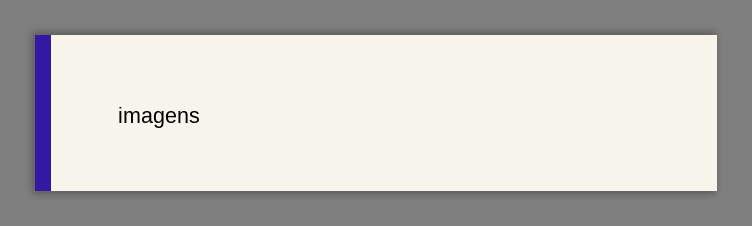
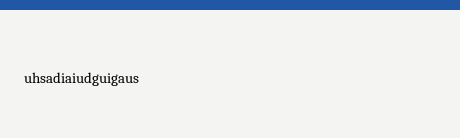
- imagens
+ uhsadiaiudguigaus

